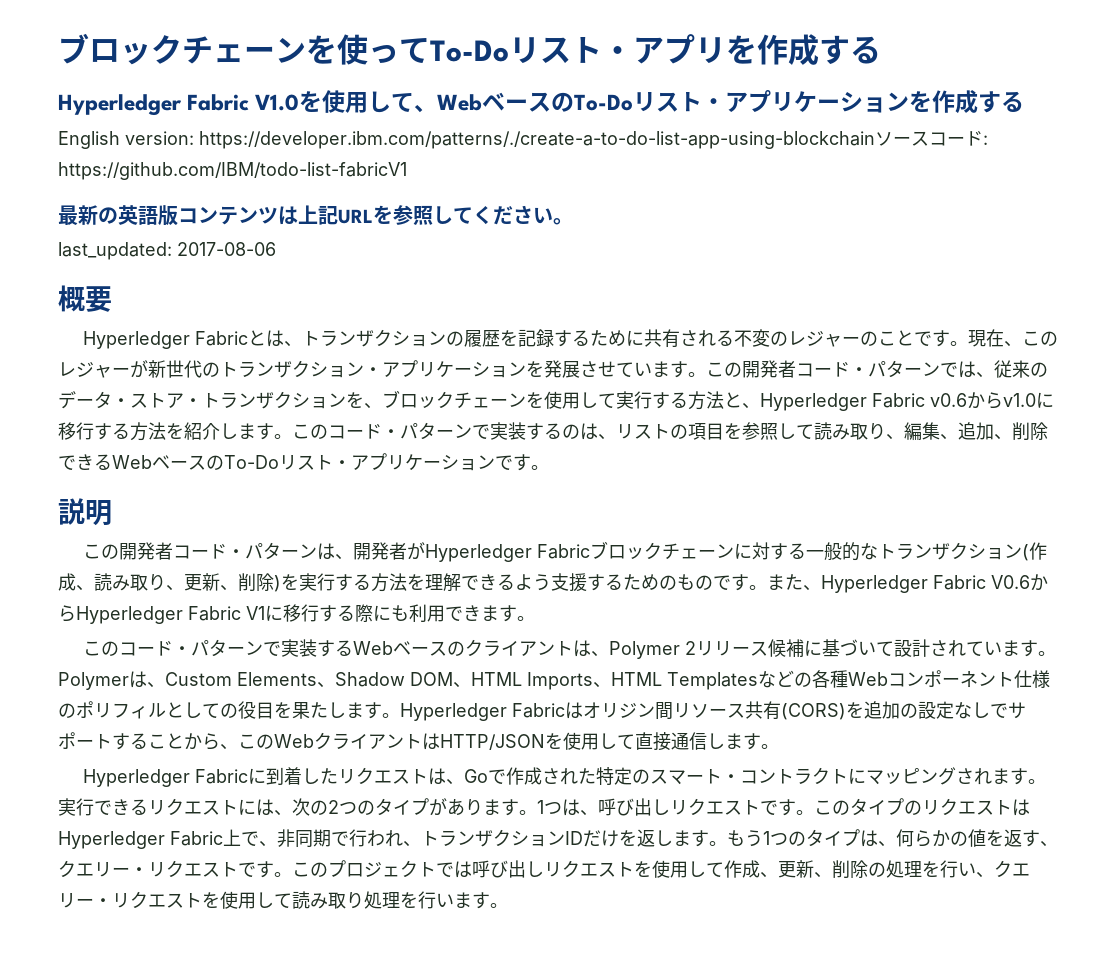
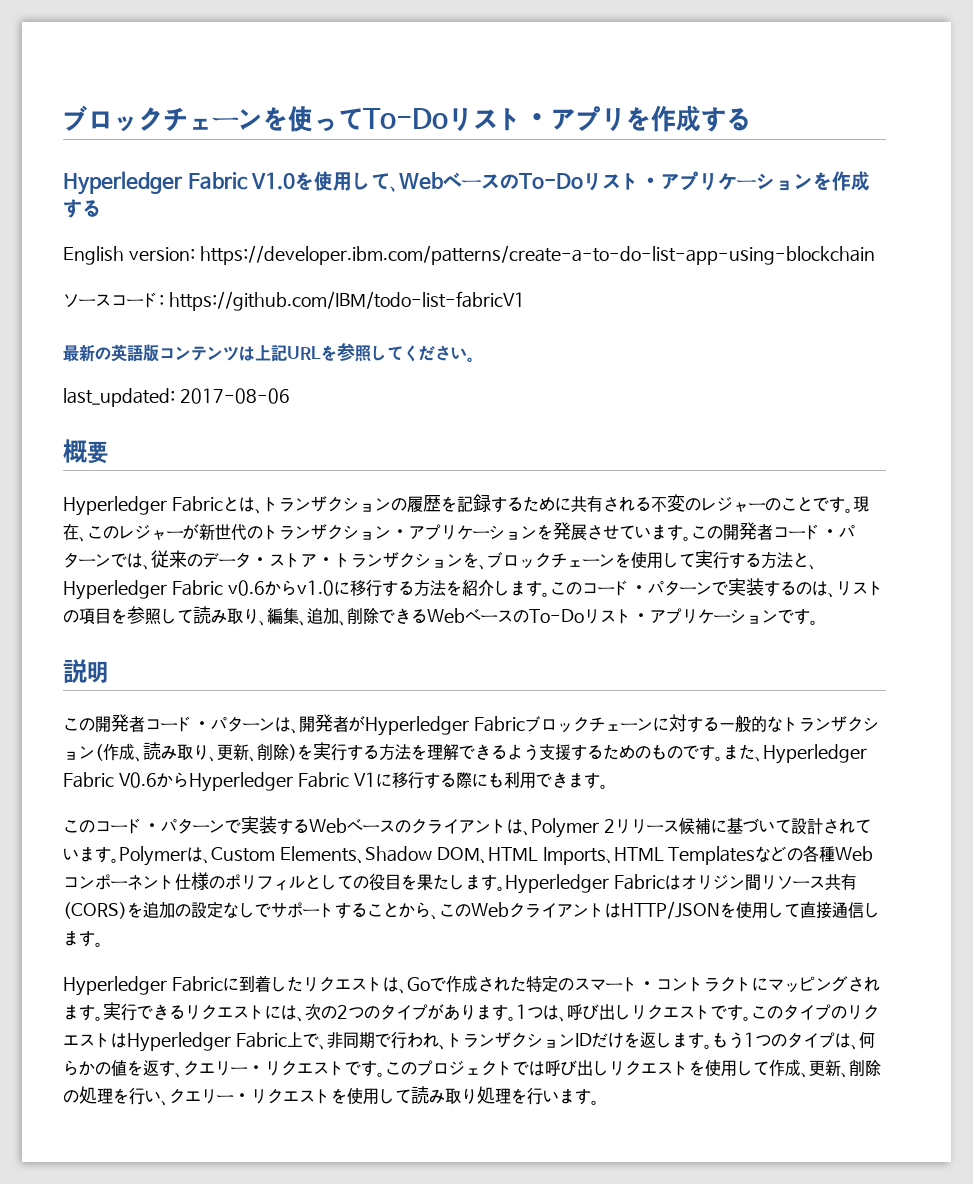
- English version: https://developer.ibm.com/patterns/./create-a-to-do-list-app-using-blockchainソースコード: https://github.com/IBM/todo-list-fabricV1
+ English version: https://developer.ibm.com/patterns/create-a-to-do-list-app-using-blockchain
+ ソースコード: https://github.com/IBM/todo-list-fabricV1

